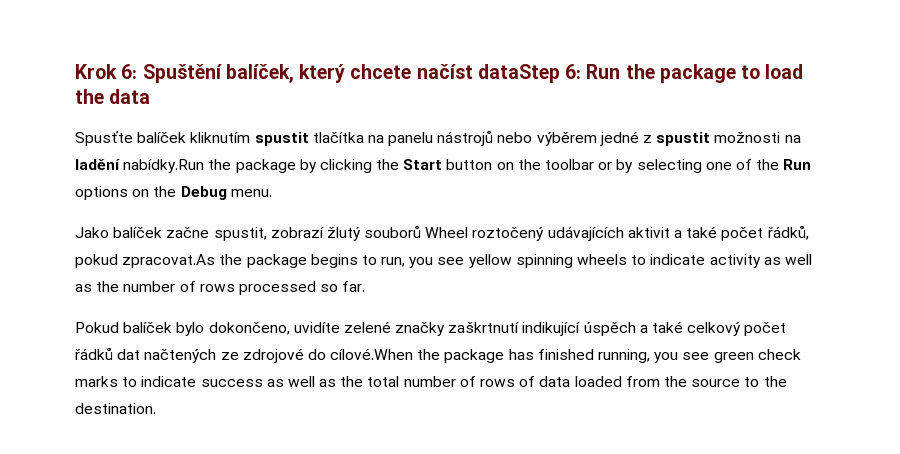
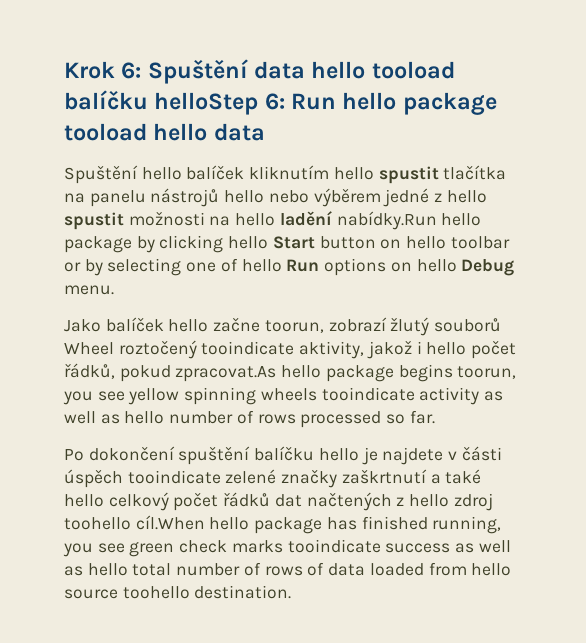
- Krok 6: Spuštění balíček, který chcete načíst dataStep 6: Run the package to load the data
+ Krok 6: Spuštění data hello tooload balíčku helloStep 6: Run hello package tooload hello data
- Spusťte balíček kliknutím spustit tlačítka na panelu nástrojů nebo výběrem jedné z spustit možnosti na ladění nabídky.Run the package by clicking the Start button on the toolbar or by selecting one of the Run options on the Debug menu.
+ Spuštění hello balíček kliknutím hello spustit tlačítka na panelu nástrojů hello nebo výběrem jedné z hello spustit možnosti na hello ladění nabídky.Run hello package by clicking hello Start button on hello toolbar or by selecting one of hello Run options on hello Debug menu.
- Jako balíček začne spustit, zobrazí žlutý souborů Wheel roztočený udávajících aktivit a také počet řádků, pokud zpracovat.As the package begins to run, you see yellow spinning wheels to indicate activity as well as the number of rows processed so far.
+ Jako balíček hello začne toorun, zobrazí žlutý souborů Wheel roztočený tooindicate aktivity, jakož i hello počet řádků, pokud zpracovat.As hello package begins toorun, you see yellow spinning wheels tooindicate activity as well as hello number of rows processed so far.
- Pokud balíček bylo dokončeno, uvidíte zelené značky zaškrtnutí indikující úspěch a také celkový počet řádků dat načtených ze zdrojové do cílové.When the package has finished running, you see green check marks to indicate success as well as the total number of rows of data loaded from the source to the destination.
+ Po dokončení spuštění balíčku hello je najdete v části úspěch tooindicate zelené značky zaškrtnutí a také hello celkový počet řádků dat načtených z hello zdroj toohello cíl.When hello package has finished running, you see green check marks tooindicate success as well as hello total number of rows of data loaded from hello source toohello destination.

